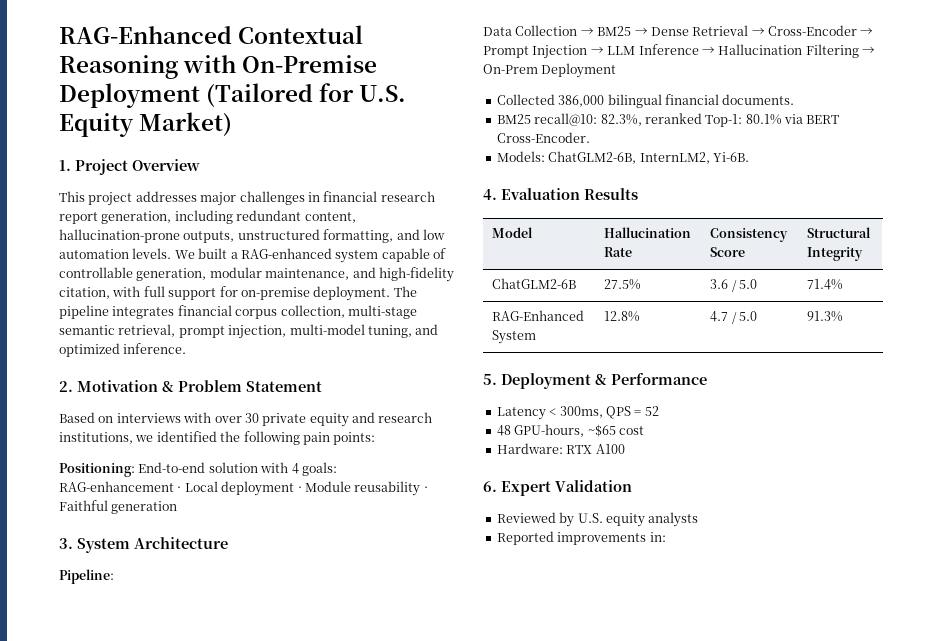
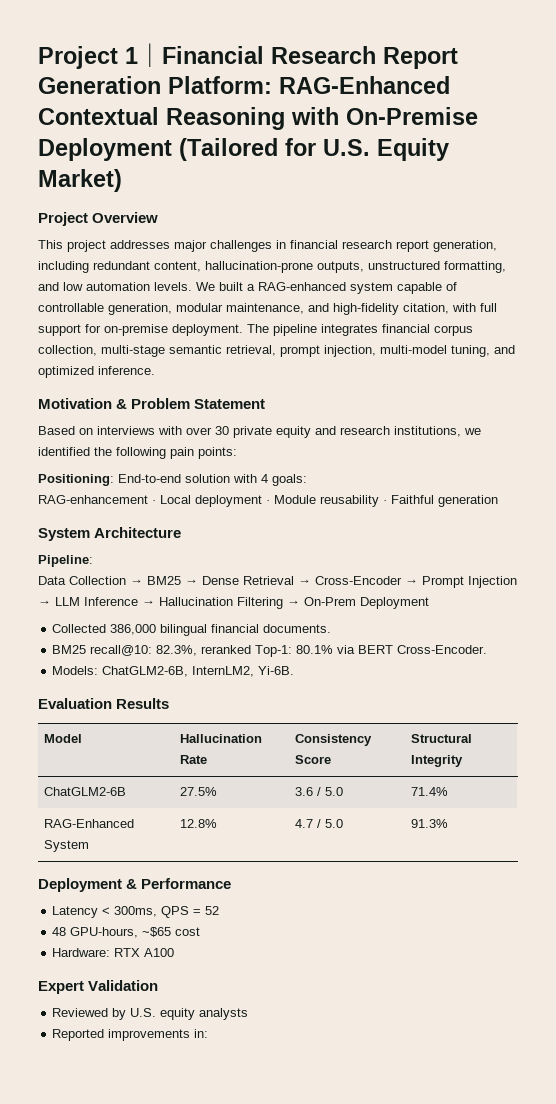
- RAG-Enhanced Contextual Reasoning with On-Premise Deployment (Tailored for U.S. Equity Market)
+ Project 1｜Financial Research Report Generation Platform: RAG-Enhanced Contextual Reasoning with On-Premise Deployment (Tailored for U.S. Equity Market)
- 1. Project Overview
+ Project Overview
- 2. Motivation & Problem Statement
+ Motivation & Problem Statement
- 3. System Architecture
+ System Architecture
- 4. Evaluation Results
+ Evaluation Results
- 5. Deployment & Performance
+ Deployment & Performance
- 6. Expert Validation
+ Expert Validation

